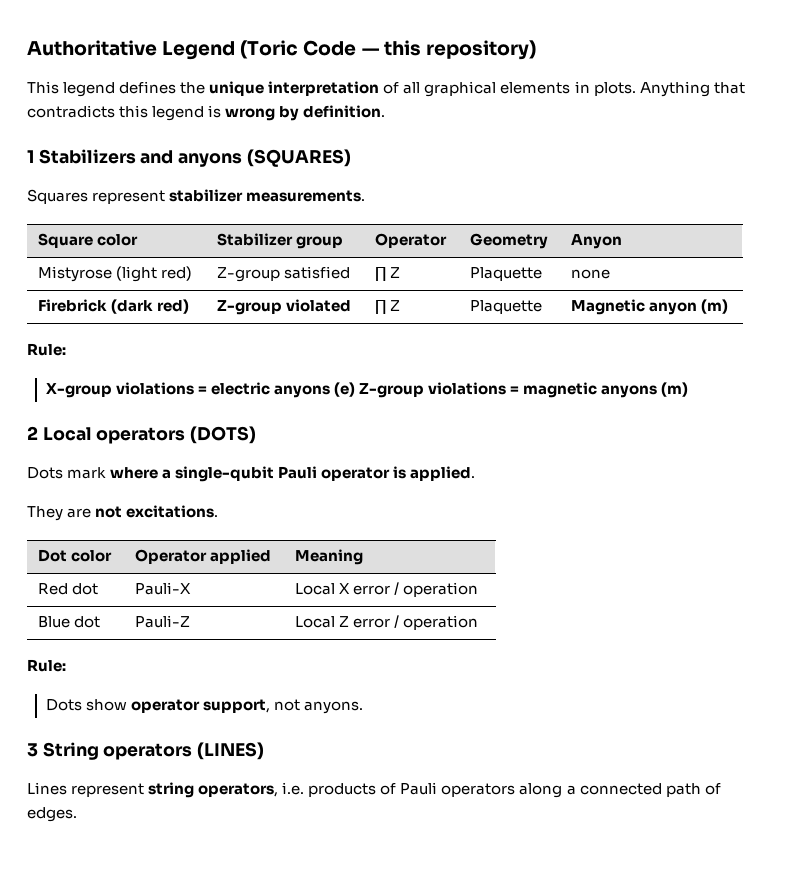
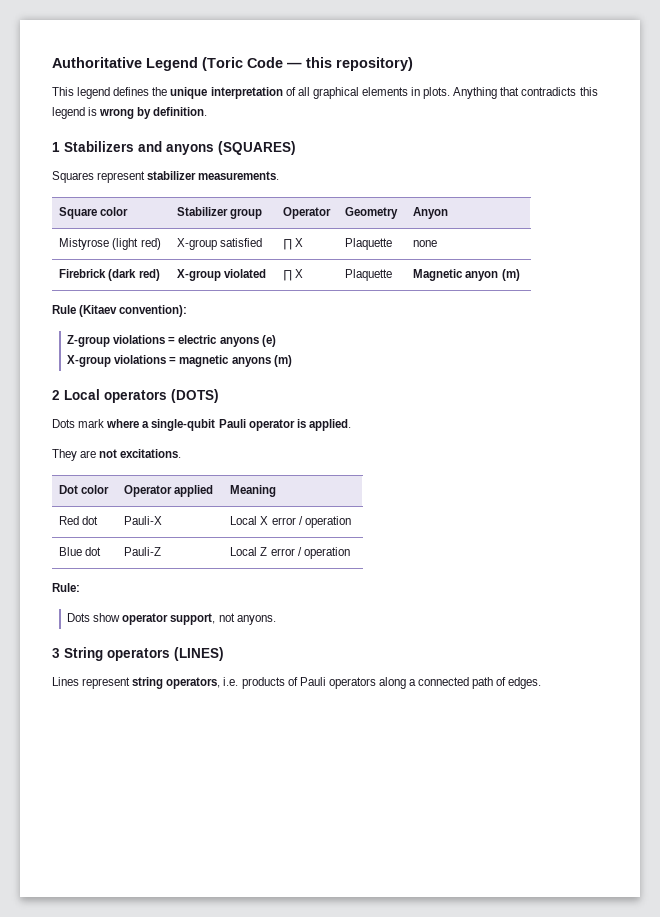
- Mistyrose (light red) | Z-group satisfied | ∏ Z | Plaquette | none
+ Mistyrose (light red) | X-group satisfied | ∏ X | Plaquette | none
- Firebrick (dark red) | Z-group violated | ∏ Z | Plaquette | Magnetic anyon (m)
- Rule:
- X-group violations = electric anyons (e) Z-group violations = magnetic anyons (m)
+ Firebrick (dark red) | X-group violated | ∏ X | Plaquette | Magnetic anyon (m)
+ Rule (Kitaev convention):
+ Z-group violations = electric anyons (e)
+ X-group violations = magnetic anyons (m)

